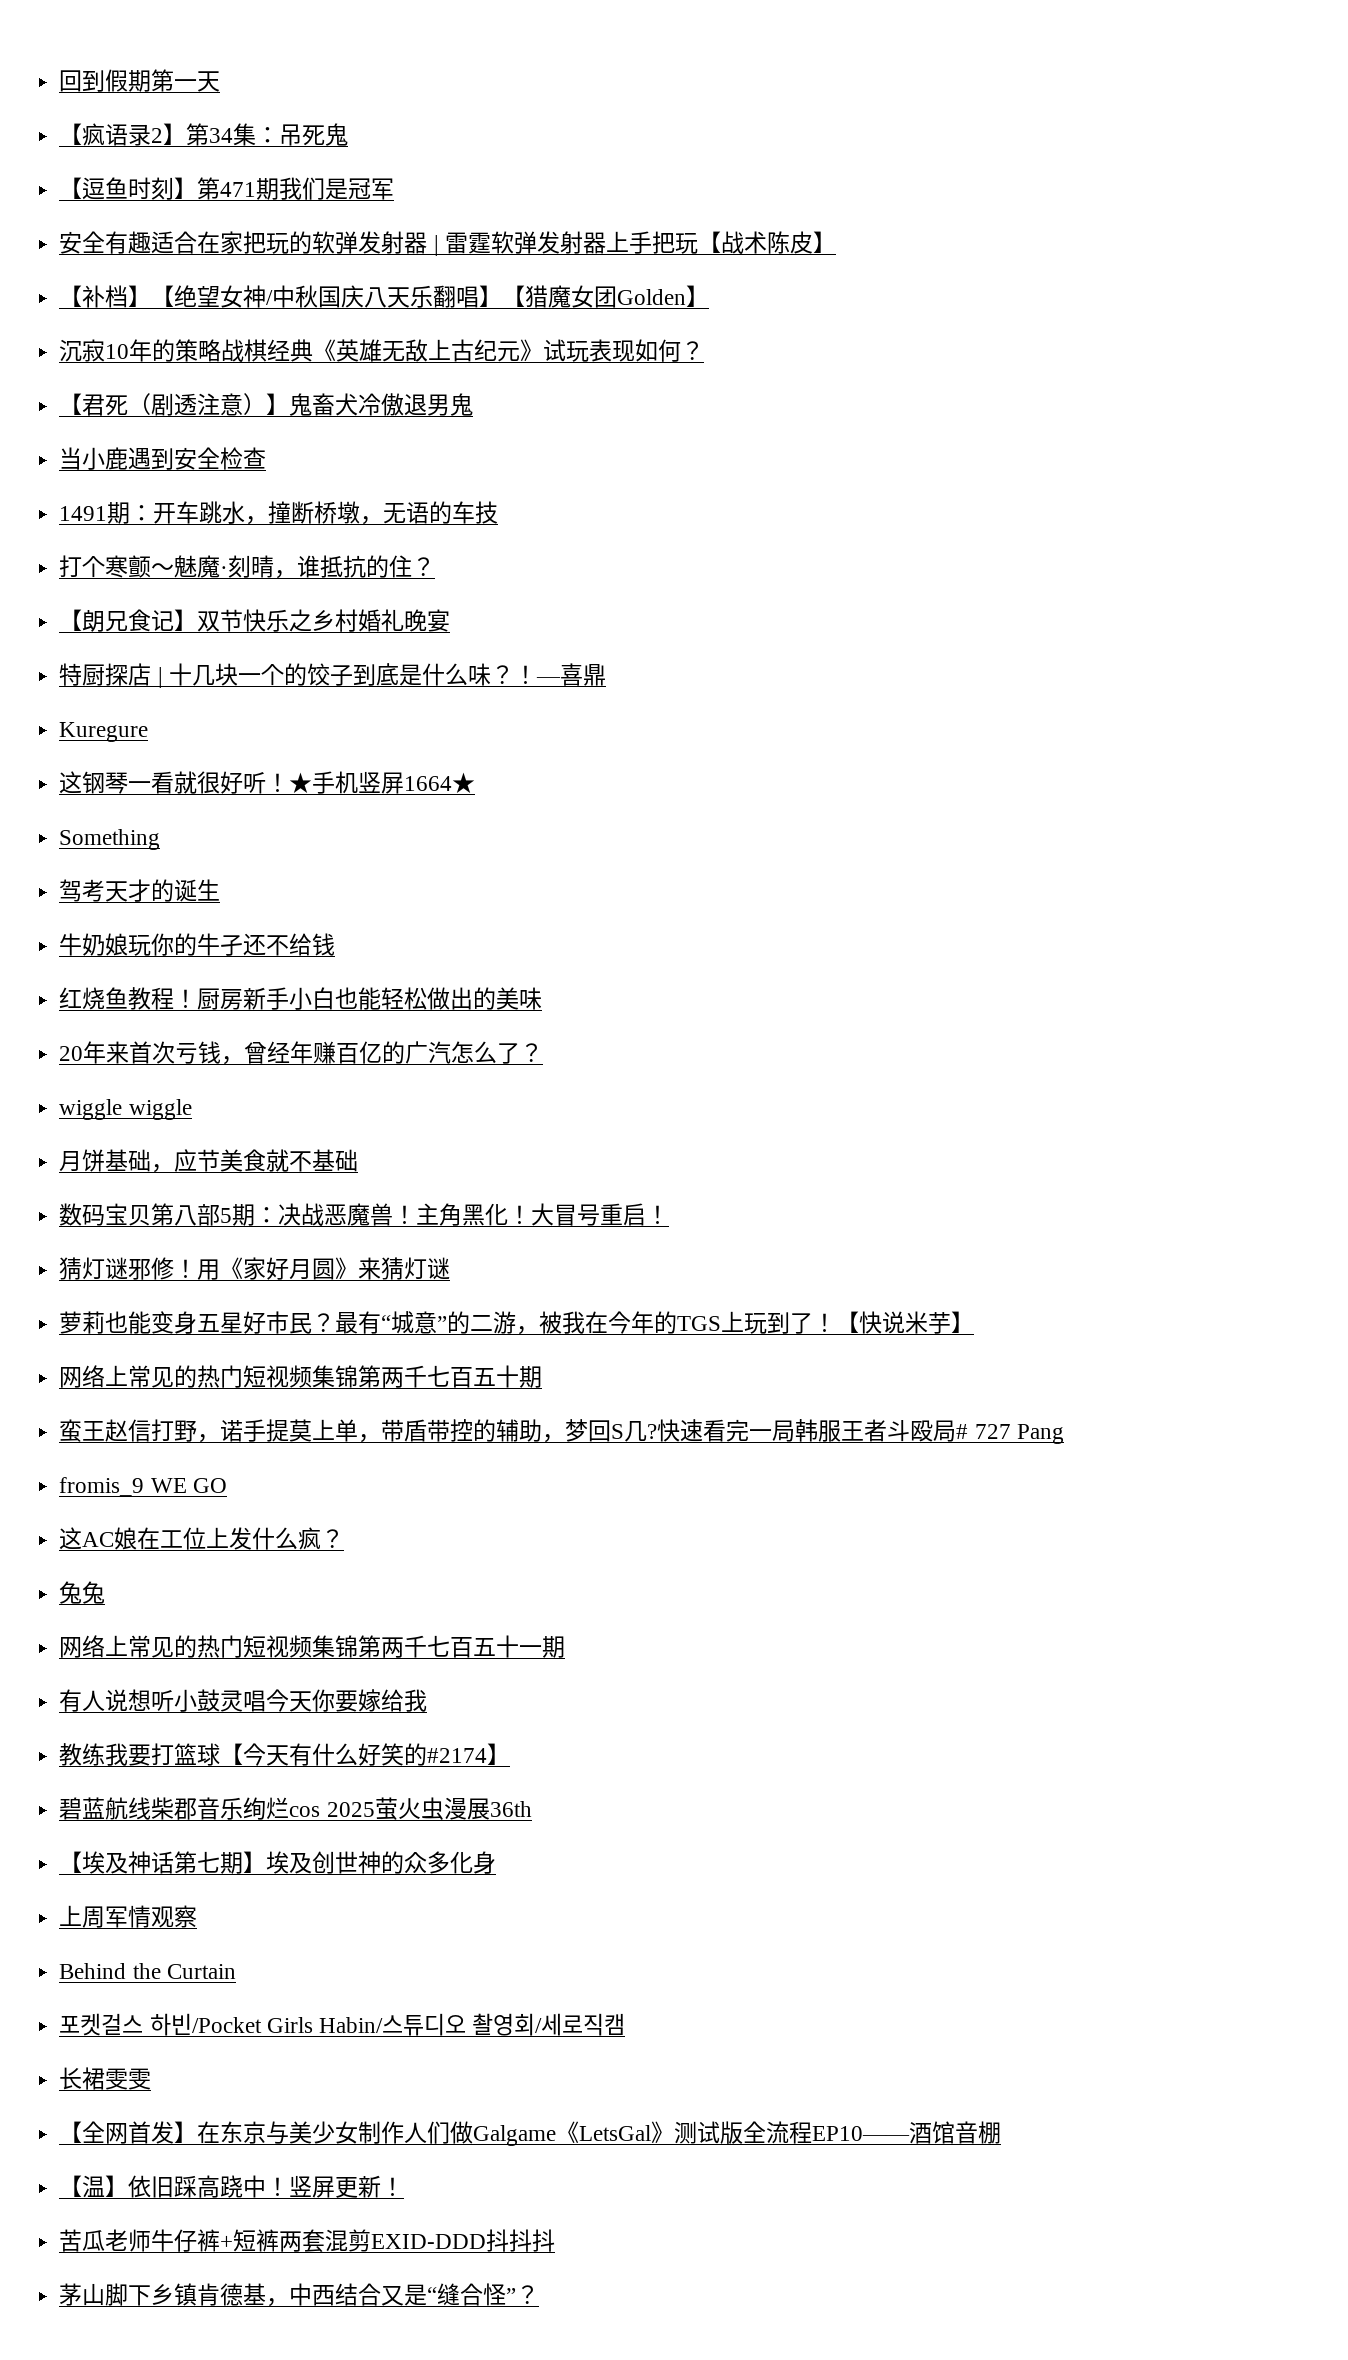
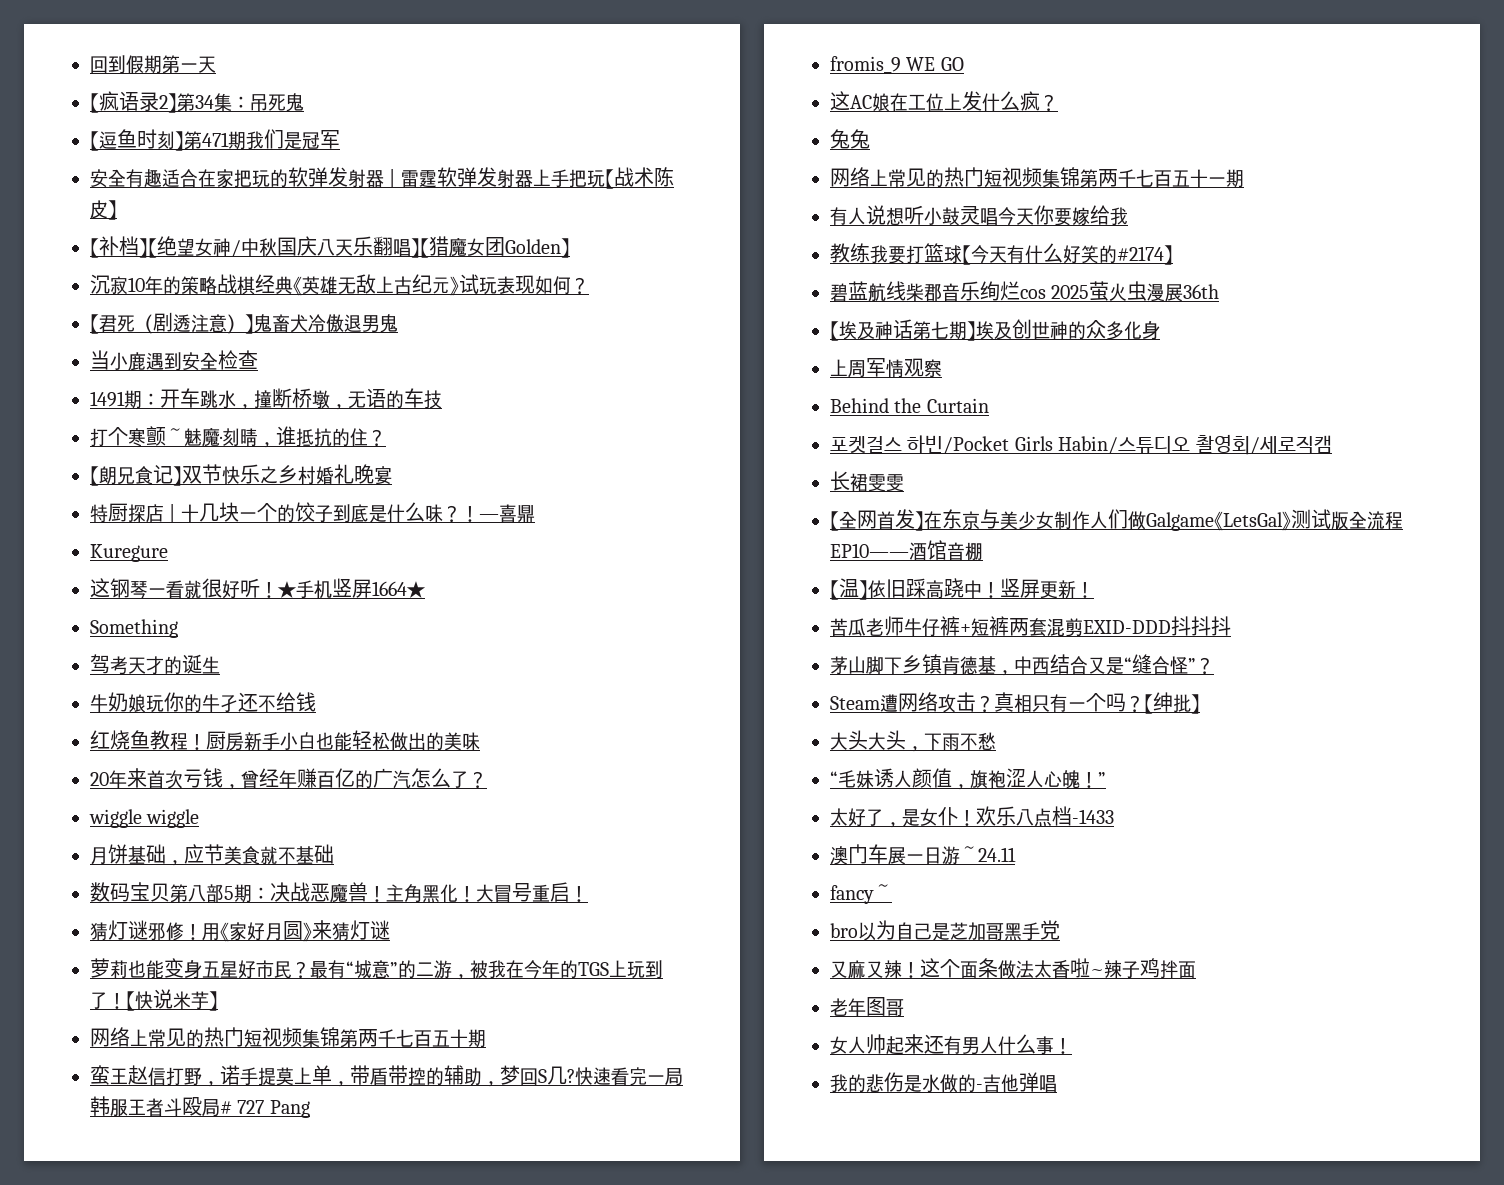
+ Steam遭网络攻击？真相只有一个吗？【绅批】
+ 大头大头，下雨不愁
+ “毛妹诱人颜值，旗袍涩人心魄！”
+ 太好了，是女仆！欢乐八点档-1433
+ 澳门车展一日游～24.11
+ fancy～
+ bro以为自己是芝加哥黑手党
+ 又麻又辣！这个面条做法太香啦~辣子鸡拌面
+ 老年图哥
+ 女人帅起来还有男人什么事！
+ 我的悲伤是水做的-吉他弹唱

